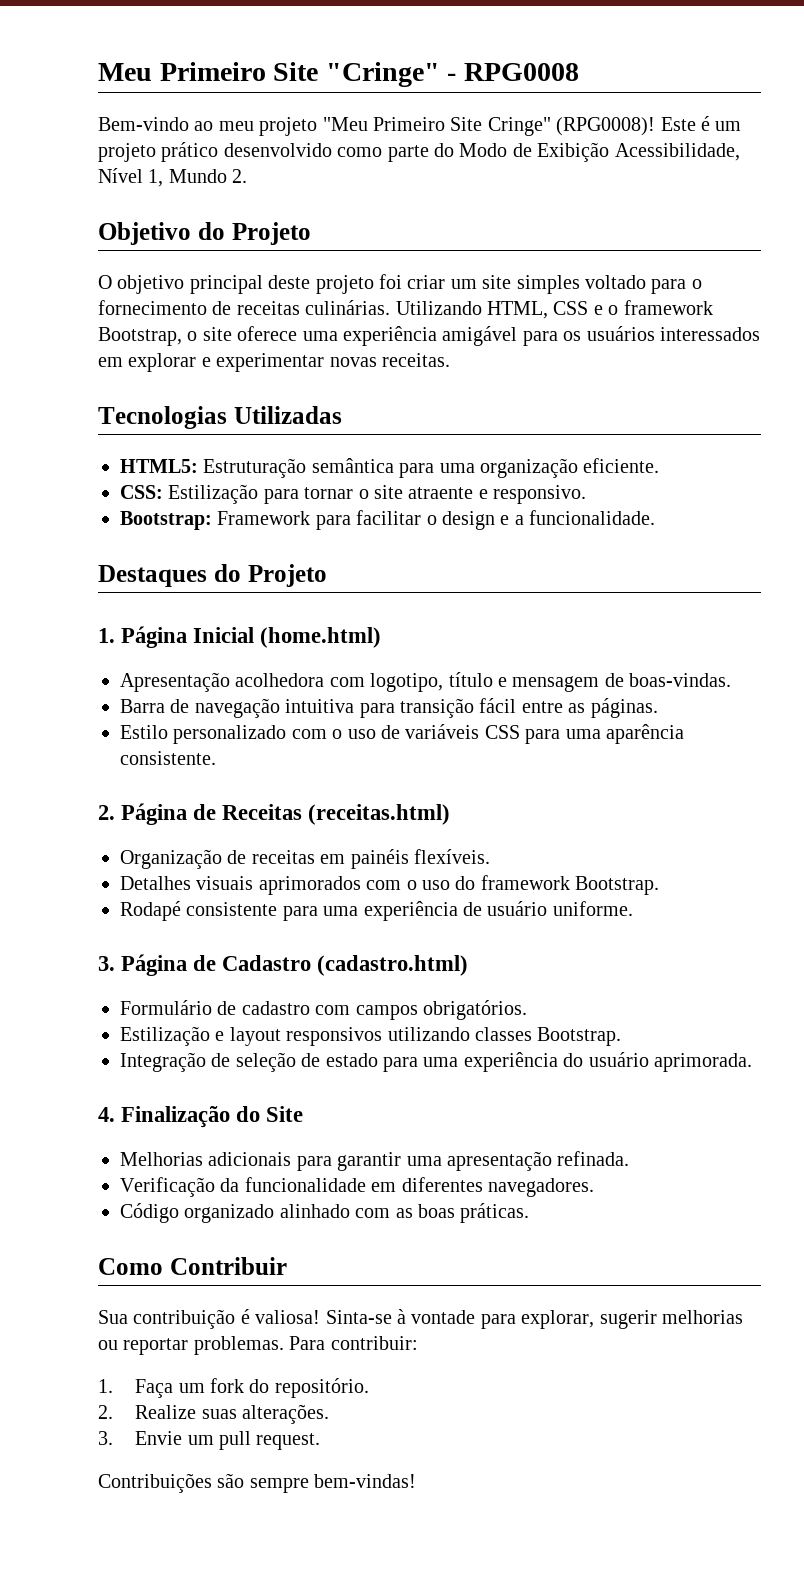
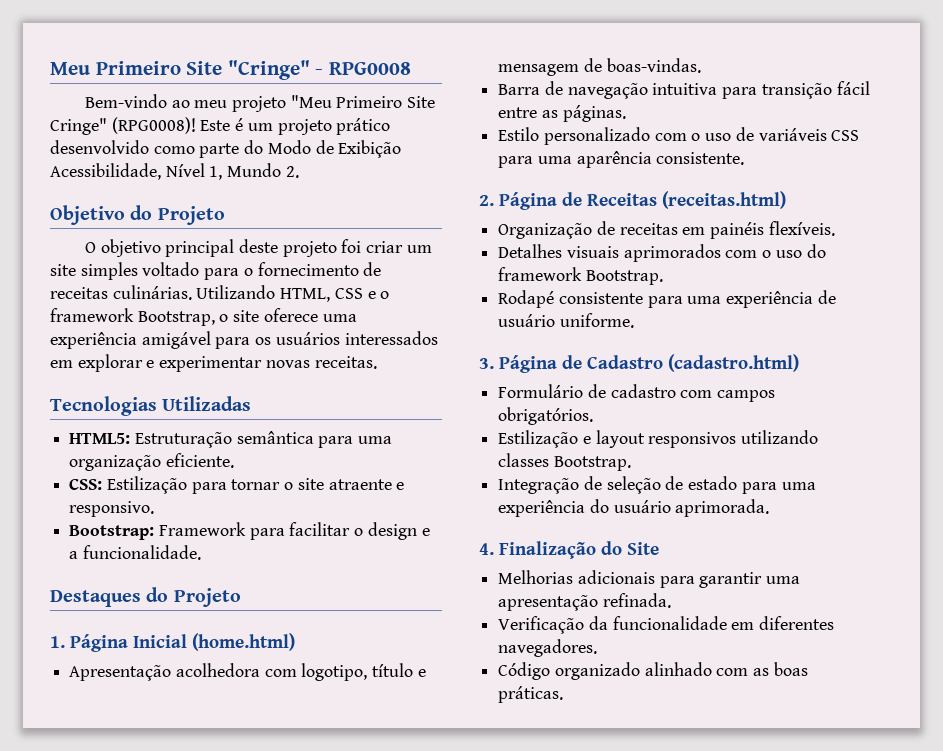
- Como Contribuir
- Sua contribuição é valiosa! Sinta-se à vontade para explorar, sugerir melhorias ou reportar problemas. Para contribuir:
- 1. Faça um fork do repositório.
- 2. Realize suas alterações.
- 3. Envie um pull request.
- Contribuições são sempre bem-vindas!

